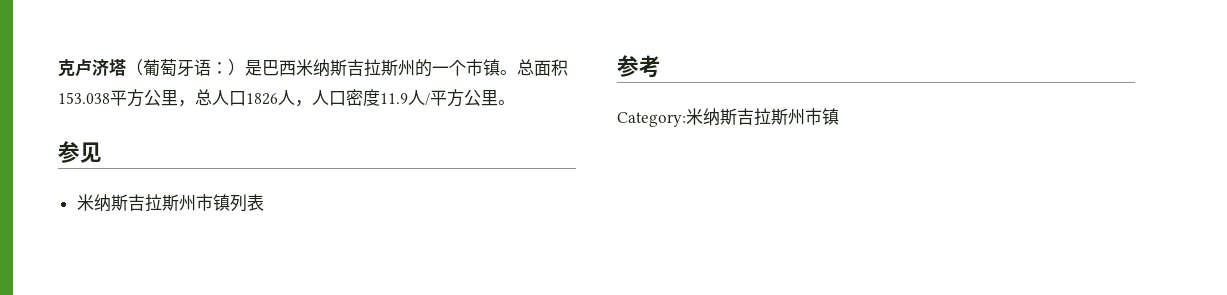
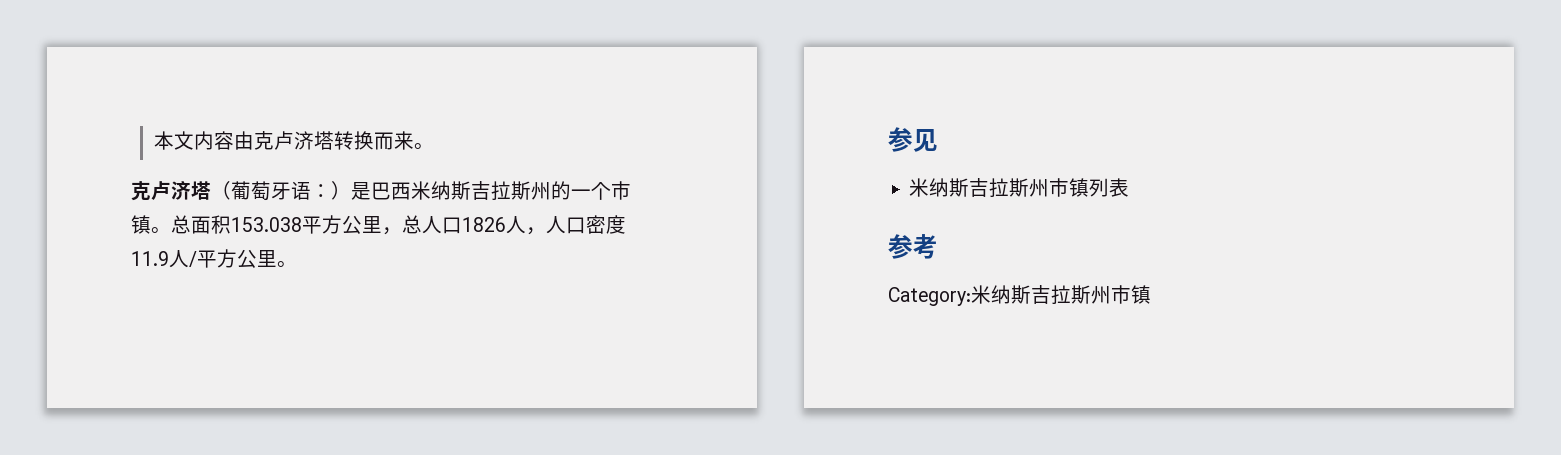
+ 本文内容由克卢济塔转换而来。

